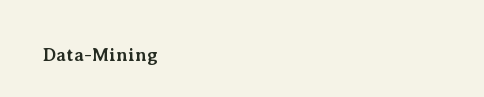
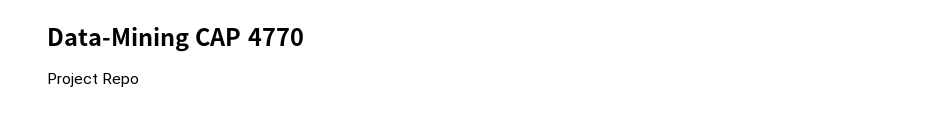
- Data-Mining
+ Data-Mining CAP 4770
+ Project Repo

